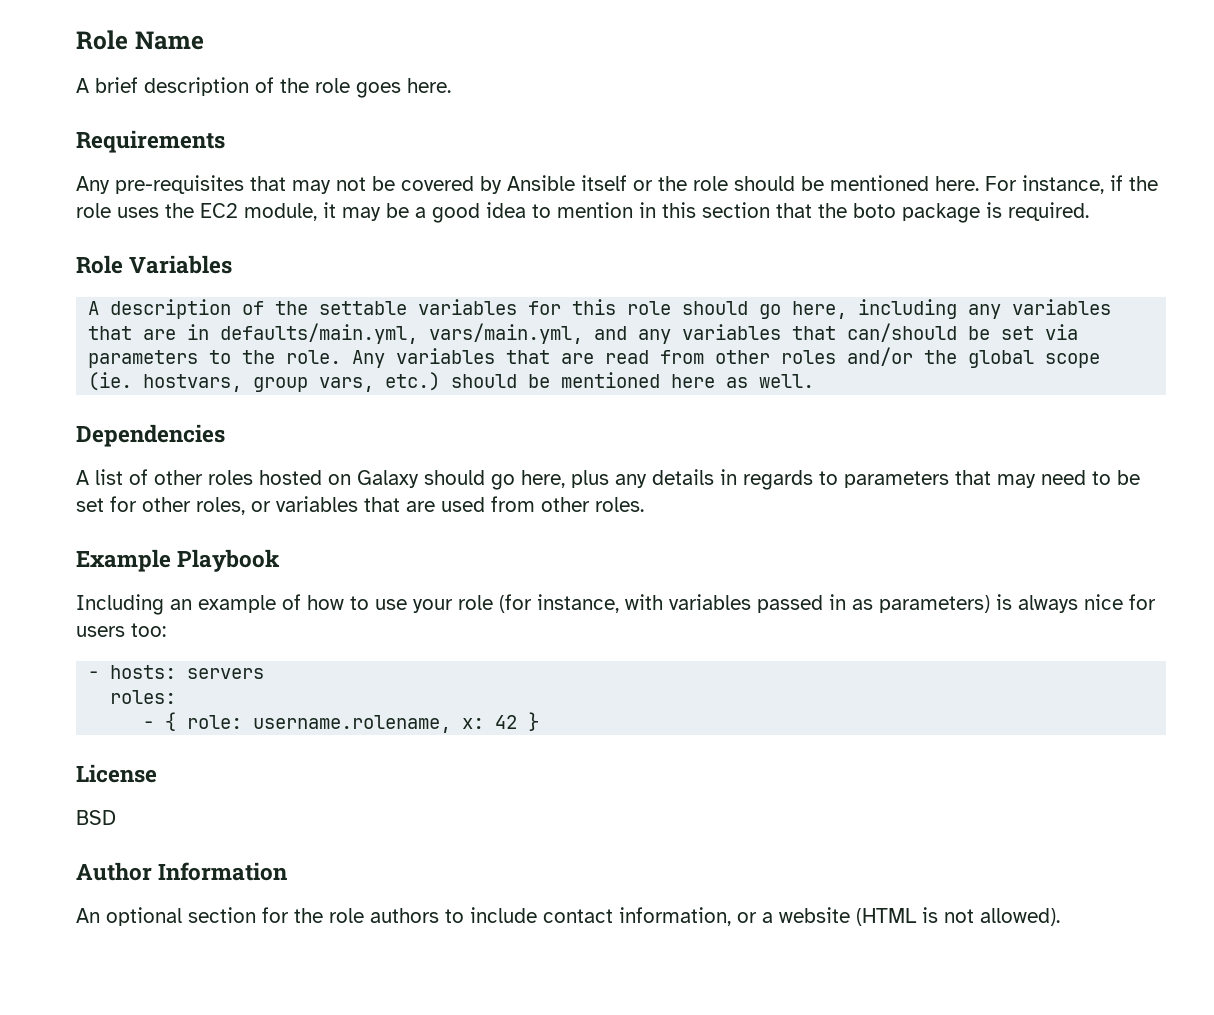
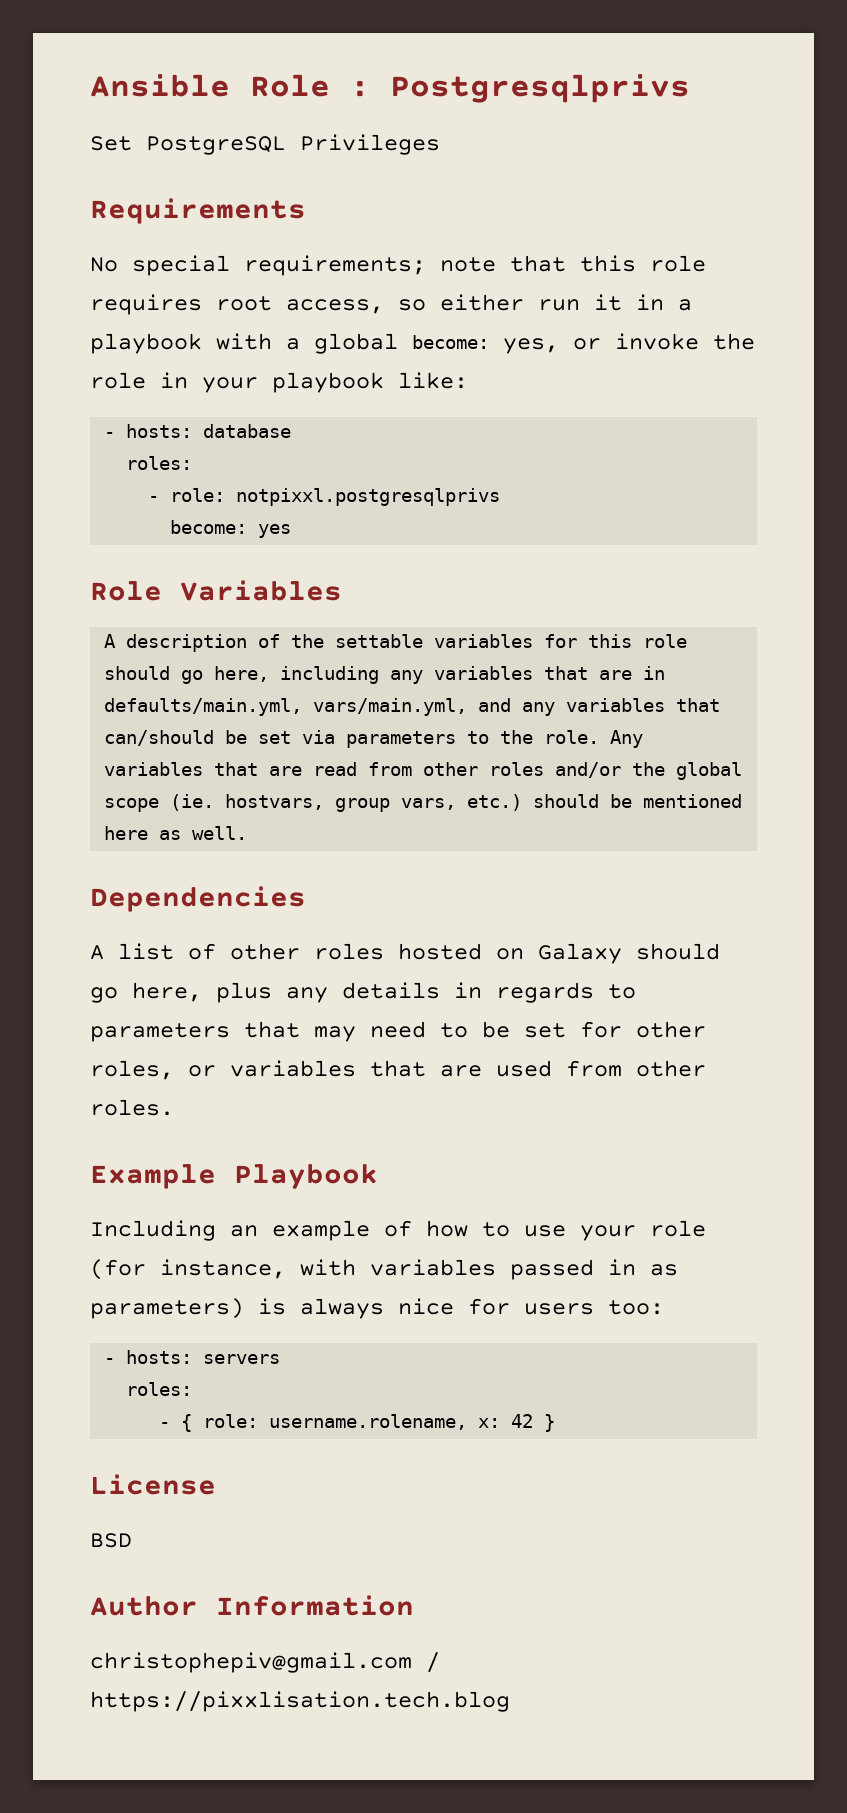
- Role Name
- A brief description of the role goes here.
+ Ansible Role : Postgresqlprivs
+ Set PostgreSQL Privileges
  Requirements
- Any pre-requisites that may not be covered by Ansible itself or the role should be mentioned here. For instance, if the role uses the EC2 module, it may be a good idea to mention in this section that the boto package is required.
+ No special requirements; note that this role requires root access, so either run it in a playbook with a global become: yes, or invoke the role in your playbook like:
+ - hosts: database
+ roles:
+ - role: notpixxl.postgresqlprivs
+ become: yes
- An optional section for the role authors to include contact information, or a website (HTML is not allowed).
+ christophepiv@gmail.com / https://pixxlisation.tech.blog

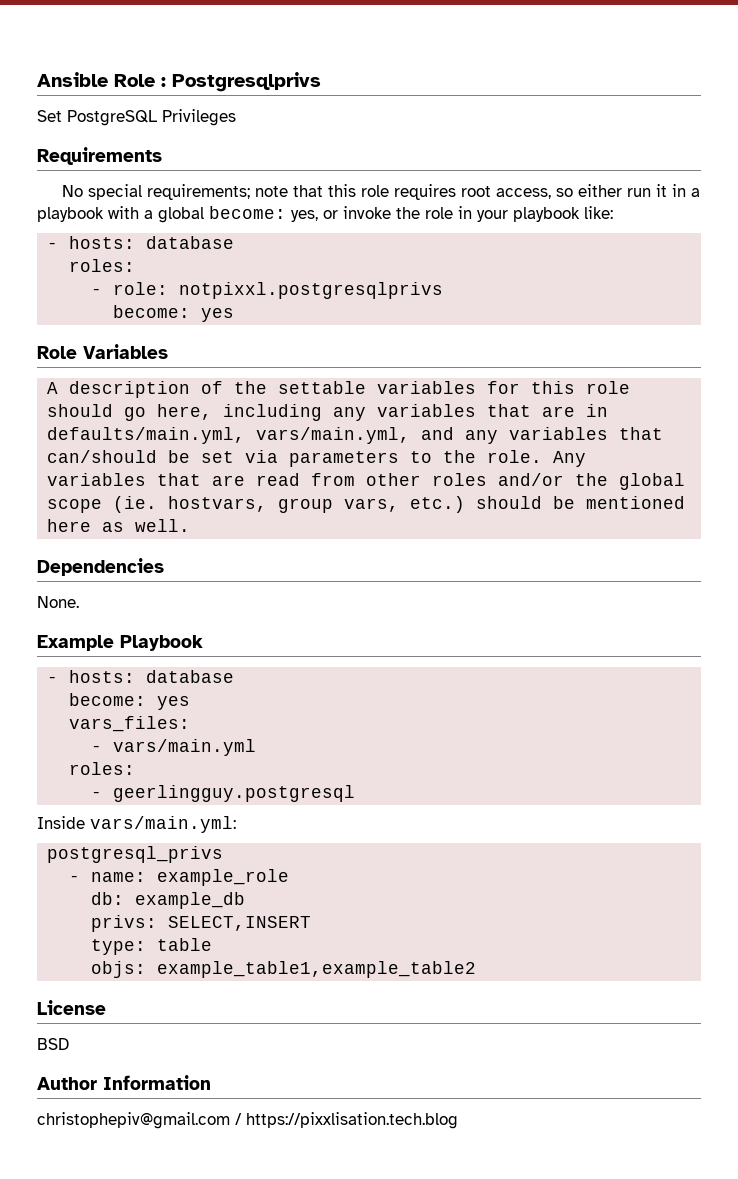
- A list of other roles hosted on Galaxy should go here, plus any details in regards to parameters that may need to be set for other roles, or variables that are used from other roles.
+ None.
  Example Playbook
- Including an example of how to use your role (for instance, with variables passed in as parameters) is always nice for users too:
- - hosts: servers
+ - hosts: database
+ become: yes
+ vars_files:
+ - vars/main.yml
  roles:
- - { role: username.rolename, x: 42 }
+ - geerlingguy.postgresql
+ Inside vars/main.yml:
+ postgresql_privs
+ - name: example_role
+ db: example_db
+ privs: SELECT,INSERT
+ type: table
+ objs: example_table1,example_table2

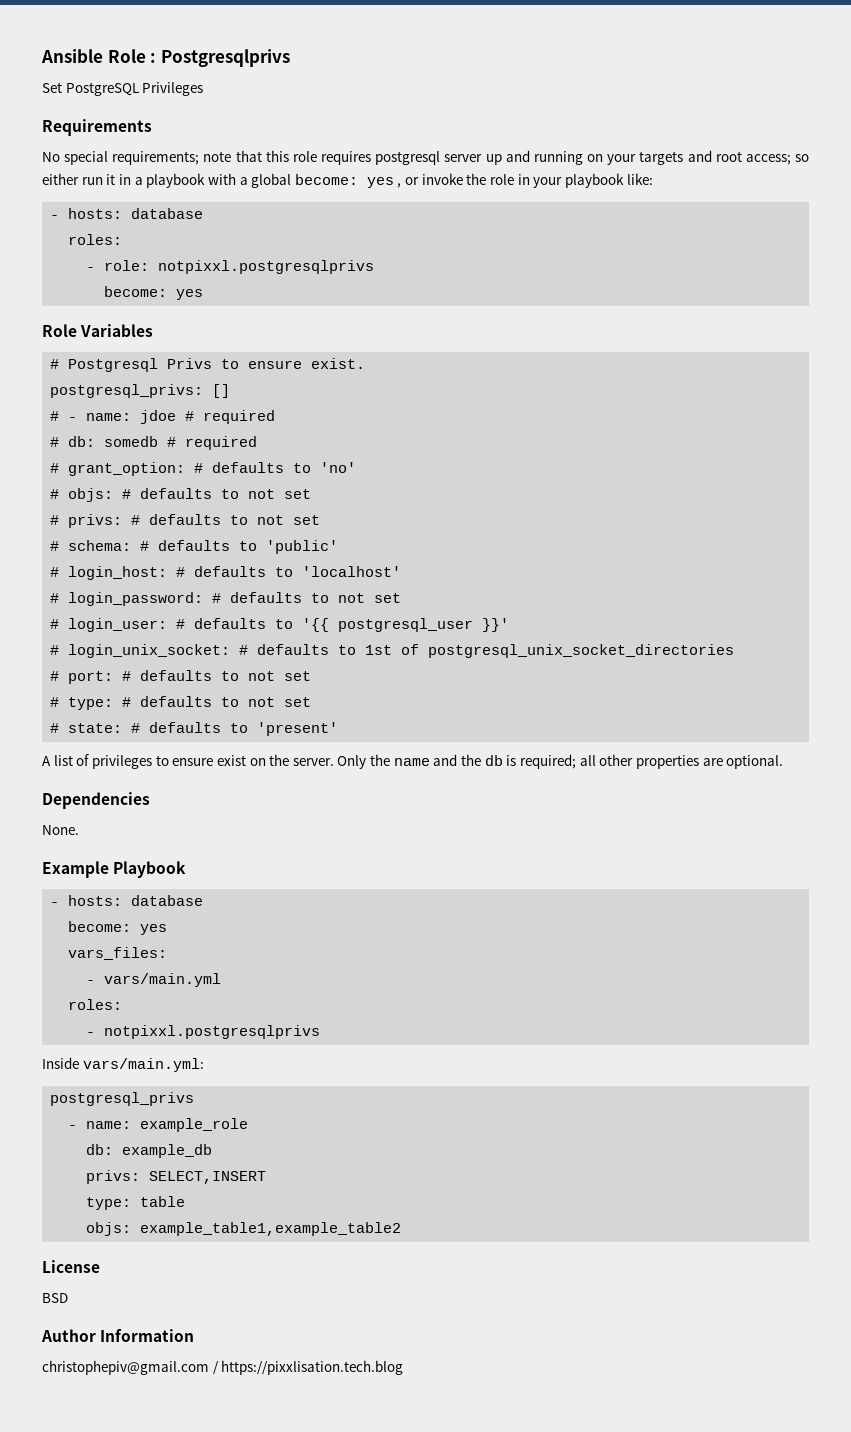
- No special requirements; note that this role requires root access, so either run it in a playbook with a global become: yes, or invoke the role in your playbook like:
+ No special requirements; note that this role requires postgresql server up and running on your targets and root access; so either run it in a playbook with a global become: yes , or invoke the role in your playbook like:
- A description of the settable variables for this role should go here, including any variables that are in defaults/main.yml, vars/main.yml, and any variables that can/should be set via parameters to the role. Any variables that are read from other roles and/or the global scope (ie. hostvars, group vars, etc.) should be mentioned here as well.
+ # Postgresql Privs to ensure exist.
+ postgresql_privs: []
+ # - name: jdoe # required
+ # db: somedb # required
+ # grant_option: # defaults to 'no'
+ # objs: # defaults to not set
+ # privs: # defaults to not set
+ # schema: # defaults to 'public'
+ # login_host: # defaults to 'localhost'
+ # login_password: # defaults to not set
+ # login_user: # defaults to '{{ postgresql_user }}'
+ # login_unix_socket: # defaults to 1st of postgresql_unix_socket_directories
+ # port: # defaults to not set
+ # type: # defaults to not set
+ # state: # defaults to 'present'
+ A list of privileges to ensure exist on the server. Only the name and the db is required; all other properties are optional.
- - geerlingguy.postgresql
+ - notpixxl.postgresqlprivs

